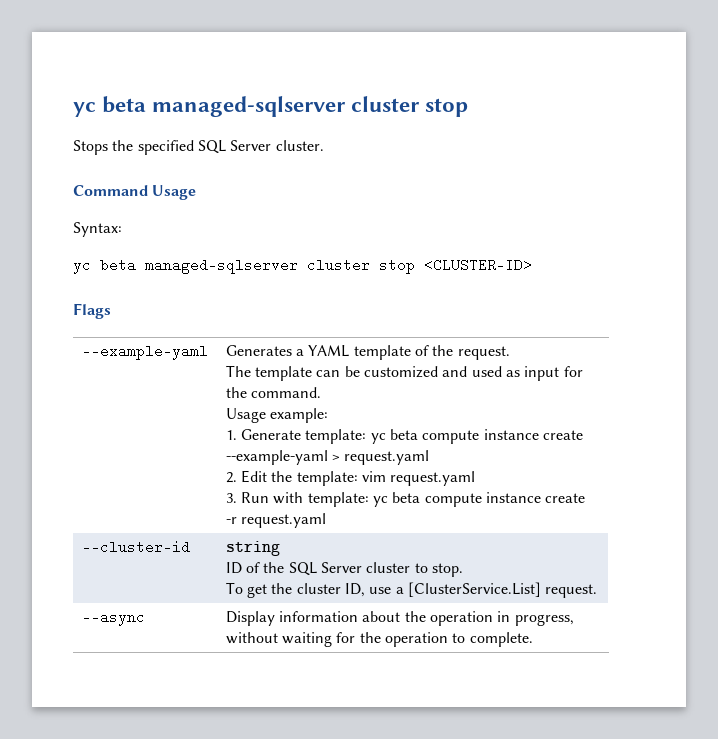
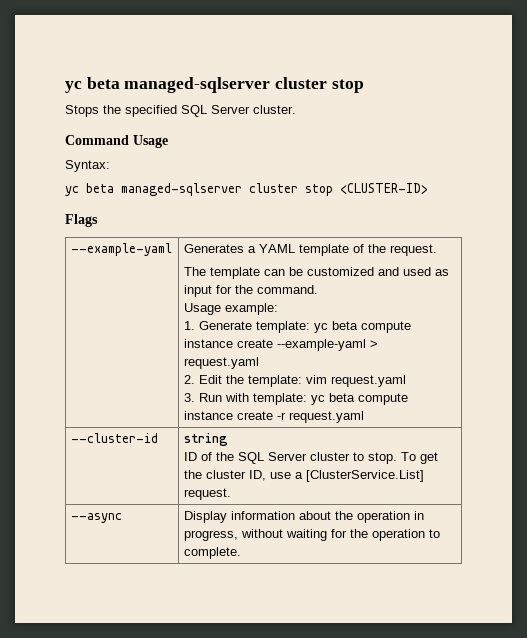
  --cluster-id | string
- ID of the SQL Server cluster to stop.
- To get the cluster ID, use a [ClusterService.List] request.
+ ID of the SQL Server cluster to stop. To get the cluster ID, use a [ClusterService.List] request.

